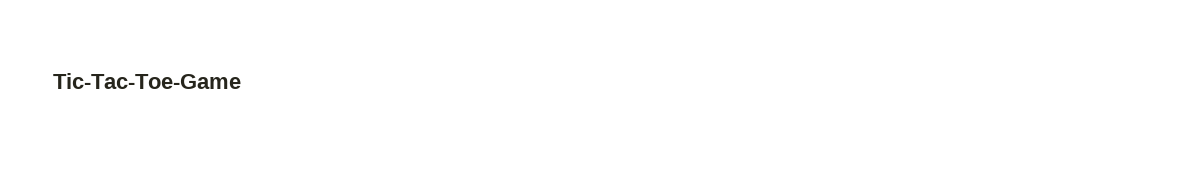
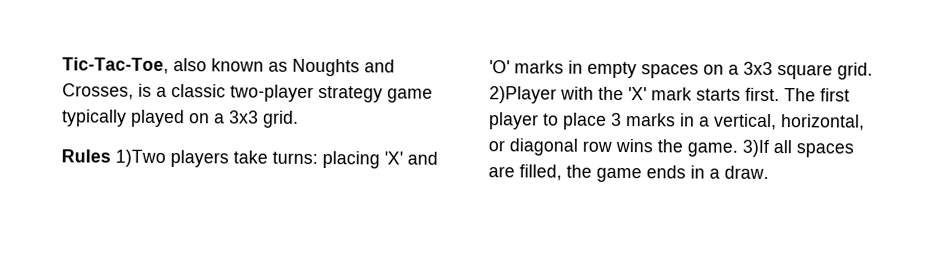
- Tic-Tac-Toe-Game
+ Tic-Tac-Toe, also known as Noughts and Crosses, is a classic two-player strategy game typically played on a 3x3 grid.
+ Rules 1)Two players take turns: placing 'X' and 'O' marks in empty spaces on a 3x3 square grid. 2)Player with the 'X' mark starts first. The first player to place 3 marks in a vertical, horizontal, or diagonal row wins the game. 3)If all spaces are filled, the game ends in a draw.

